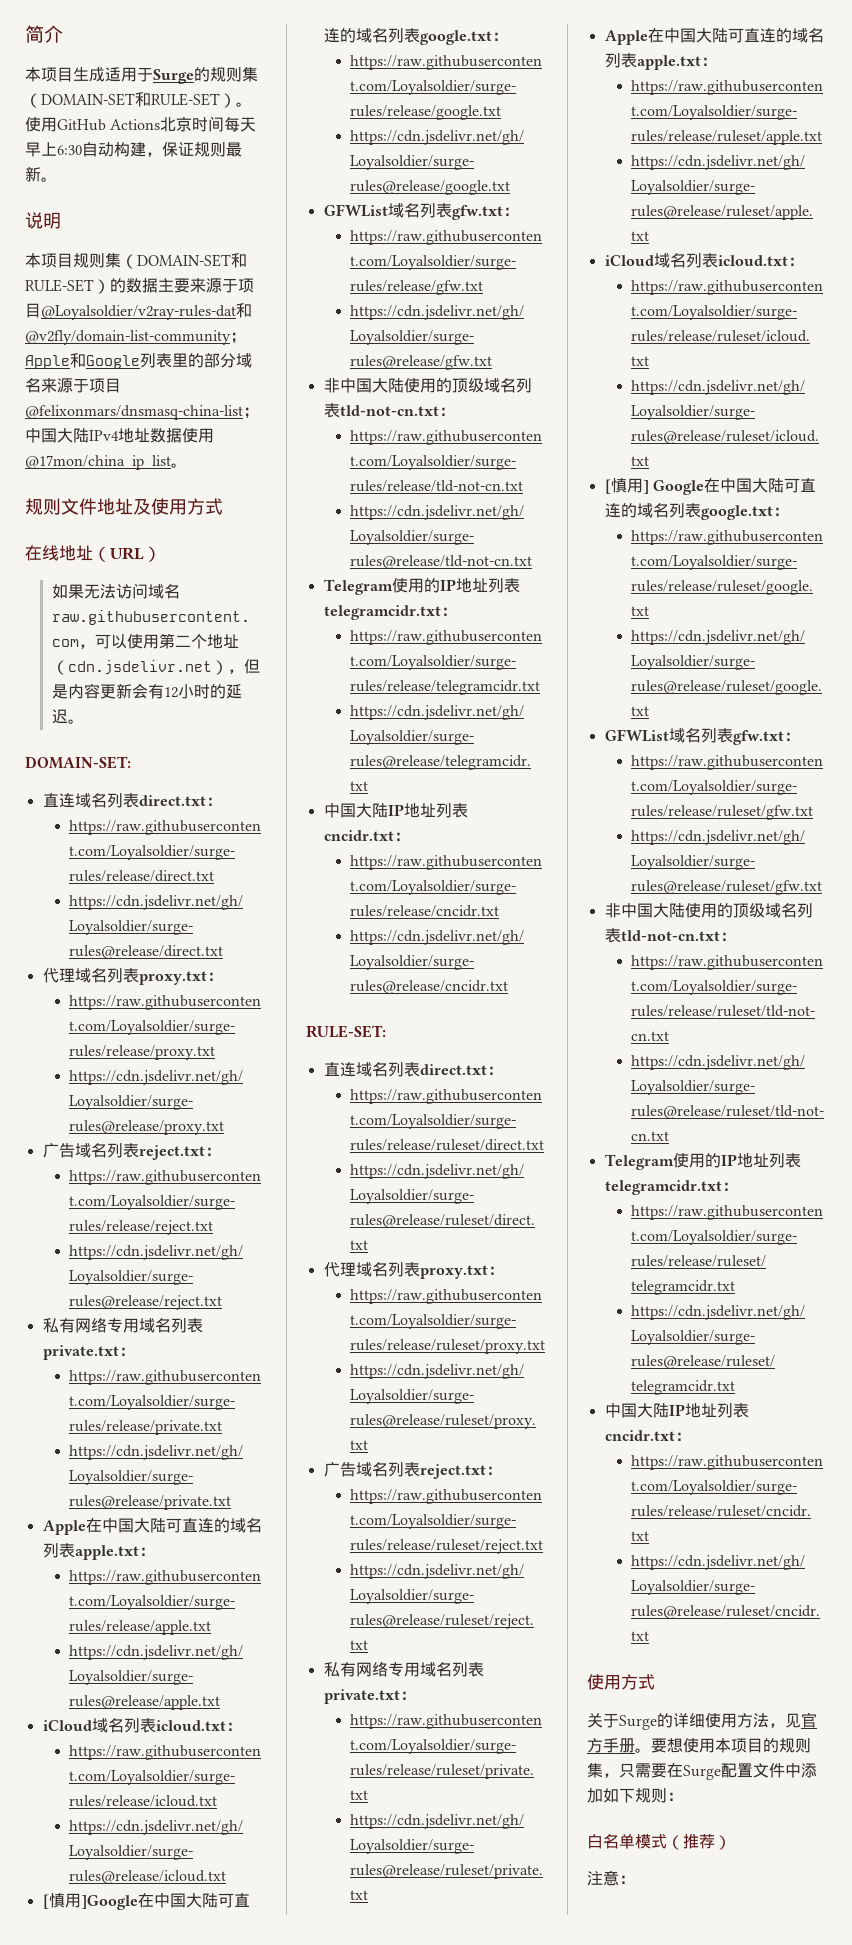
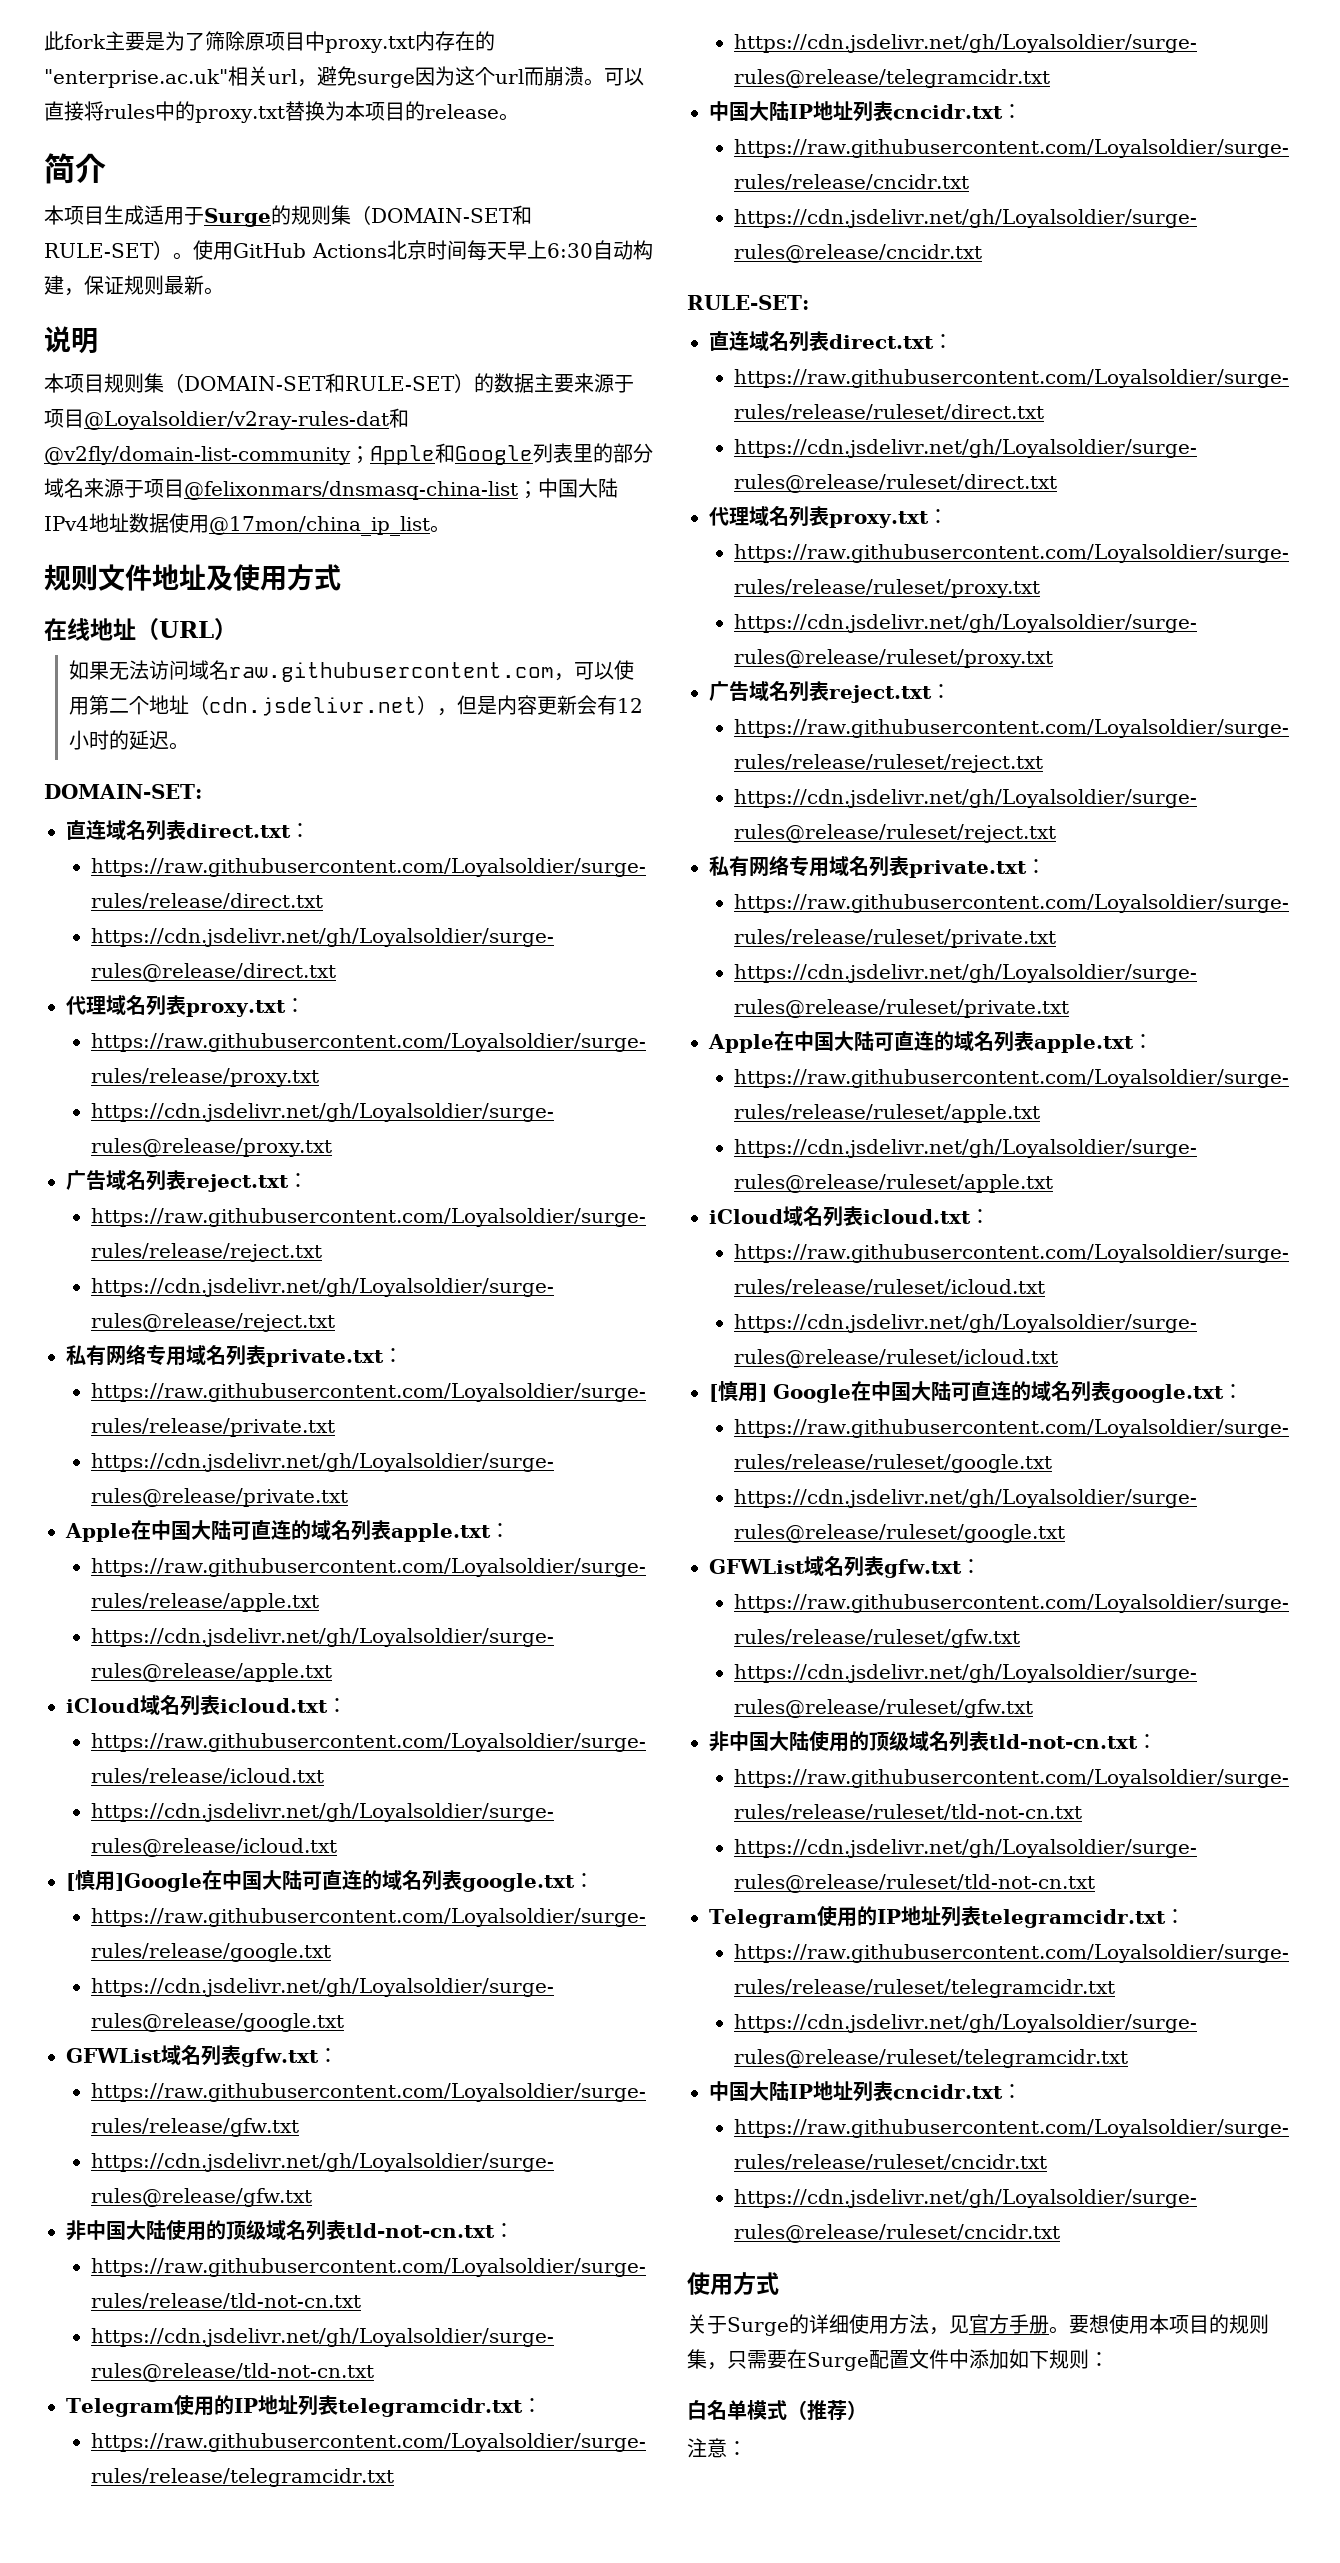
+ 此fork主要是为了筛除原项目中proxy.txt内存在的"enterprise.ac.uk"相关url，避免surge因为这个url而崩溃。可以直接将rules中的proxy.txt替换为本项目的release。

